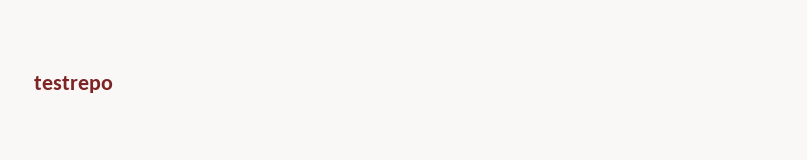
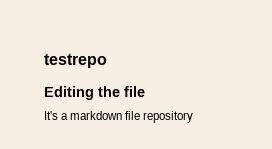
+ Editing the file
+ It's a markdown file repository

